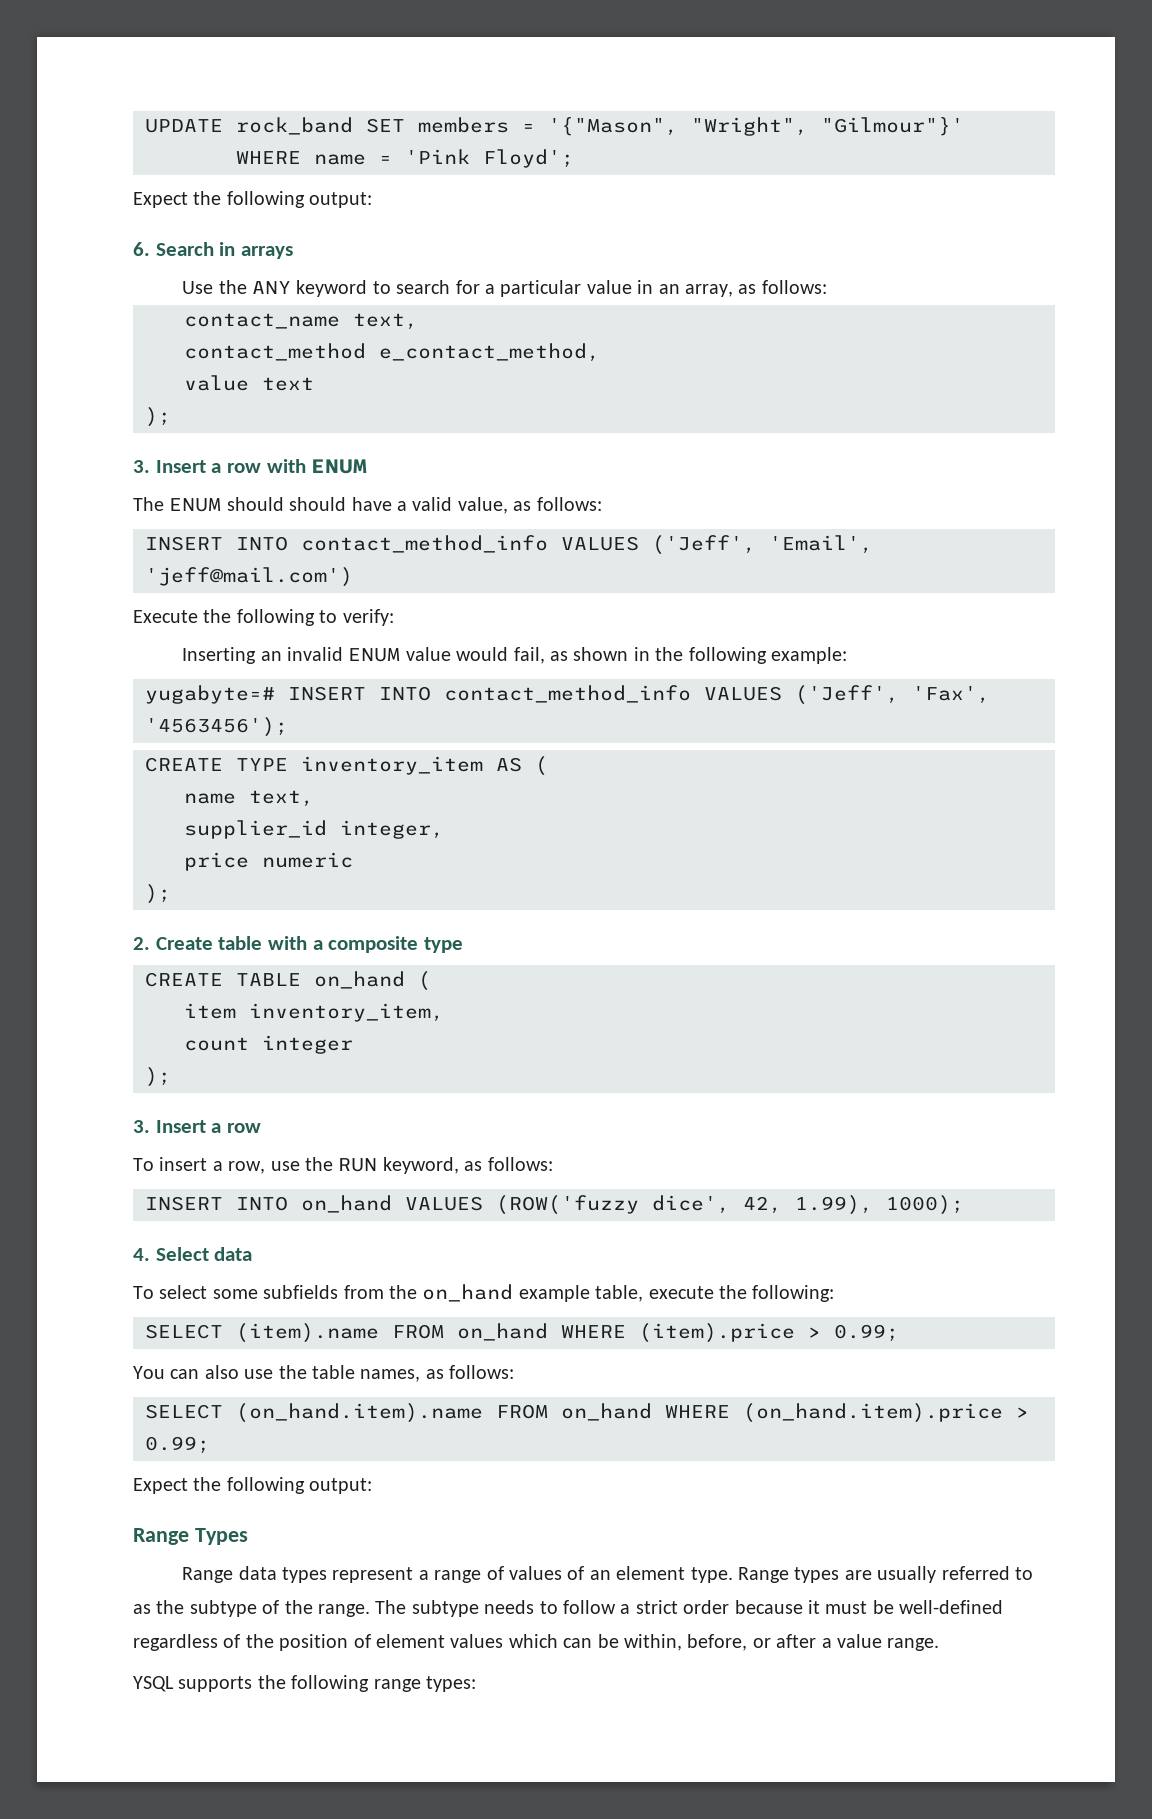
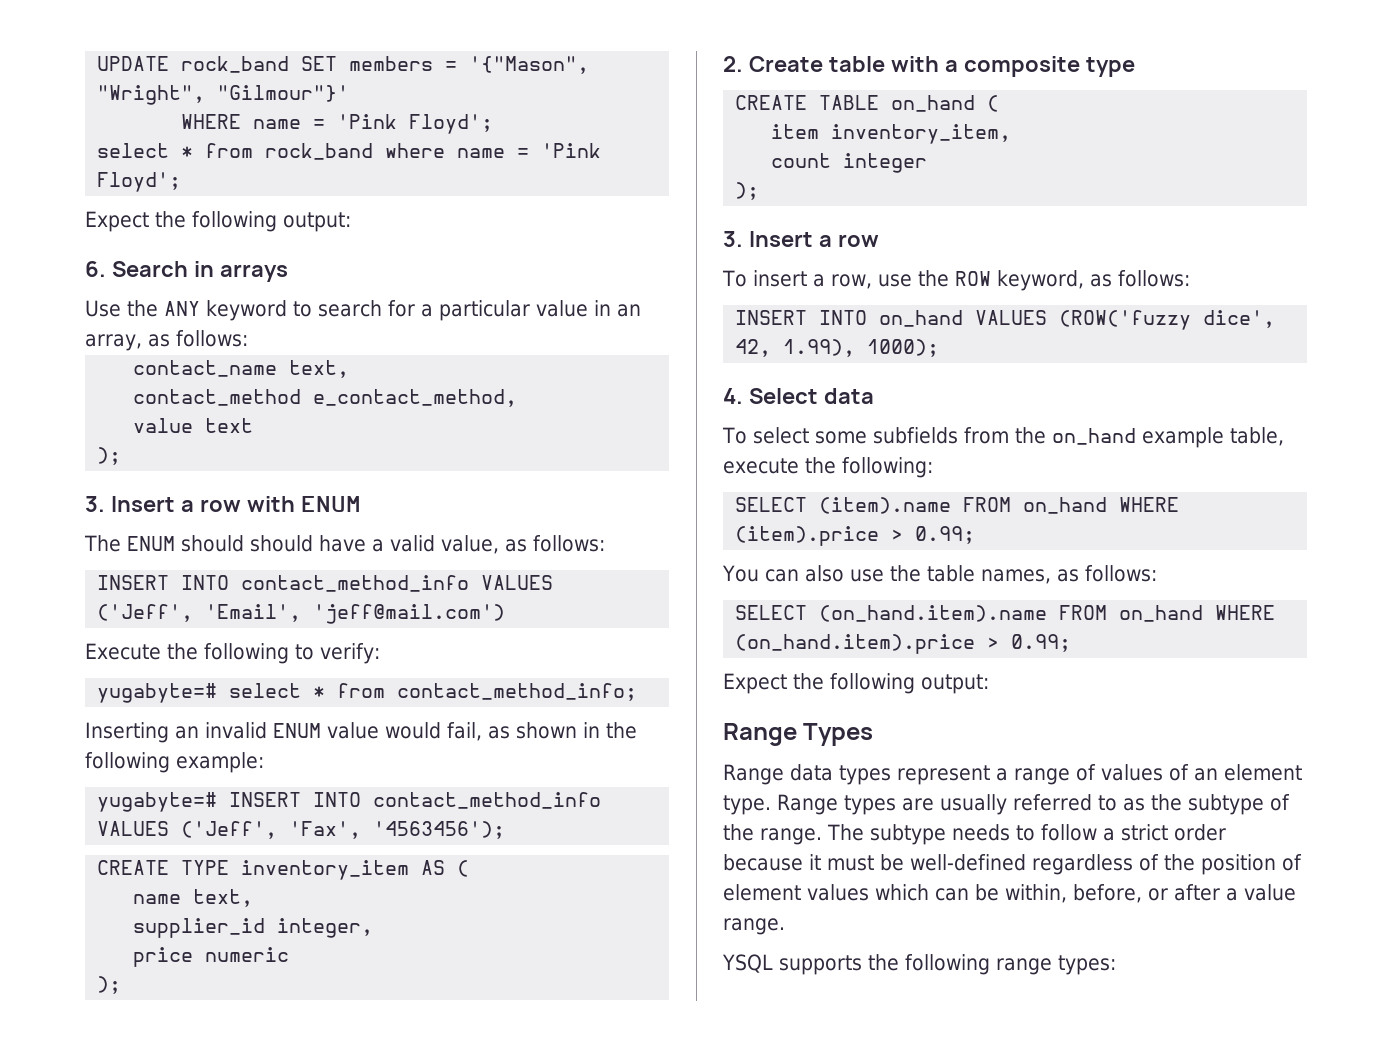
+ select * from rock_band where name = 'Pink Floyd';
+ yugabyte=# select * from contact_method_info;
- To insert a row, use the RUN keyword, as follows:
+ To insert a row, use the ROW keyword, as follows:

